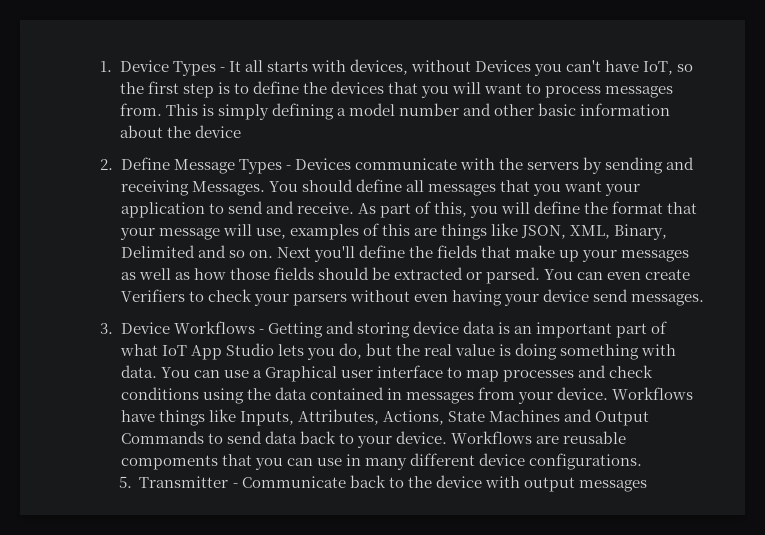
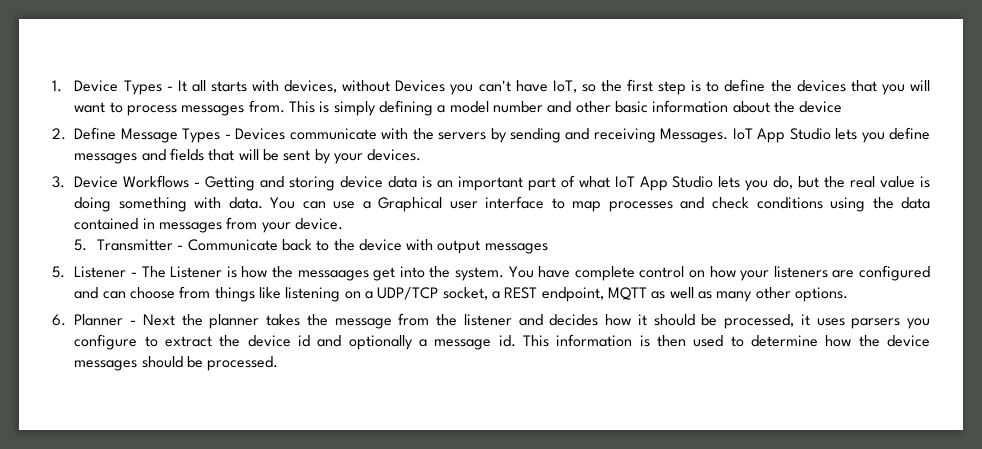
- You should define all messages that you want your application to send and receive. As part of this, you will define the format that your message will use, examples of this are things like JSON, XML, Binary, Delimited and so on. Next you'll define the fields that make up your messages as well as how those fields should be extracted or parsed. You can even create Verifiers to check your parsers without even having your device send messages.
+ IoT App Studio lets you define messages and fields that will be sent by your devices.
- Workflows have things like Inputs, Attributes, Actions, State Machines and Output Commands to send data back to your device. Workflows are reusable compoments that you can use in many different device configurations.
+ 5. Listener - The Listener is how the messaages get into the system. You have complete control on how your listeners are configured and can choose from things like listening on a UDP/TCP socket, a REST endpoint, MQTT as well as many other options.
+ 6. Planner - Next the planner takes the message from the listener and decides how it should be processed, it uses parsers you configure to extract the device id and optionally a message id. This information is then used to determine how the device messages should be processed.

